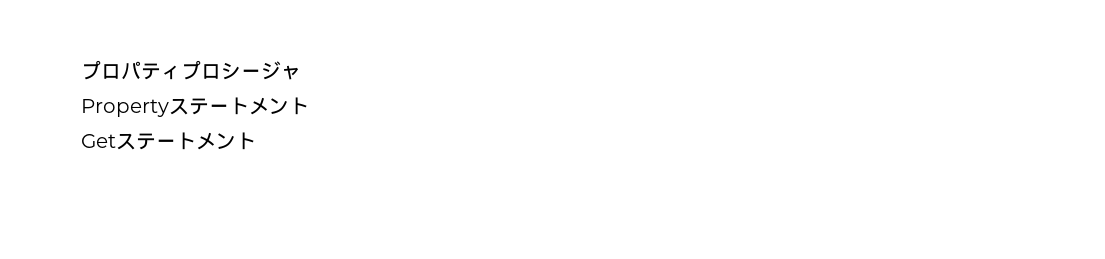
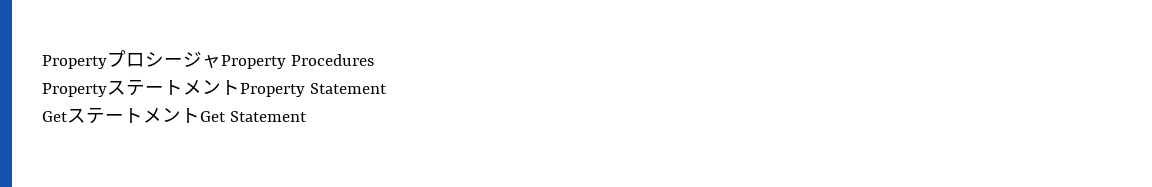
- プロパティプロシージャ
+ PropertyプロシージャProperty Procedures
- Propertyステートメント
+ PropertyステートメントProperty Statement
- Getステートメント
+ GetステートメントGet Statement

